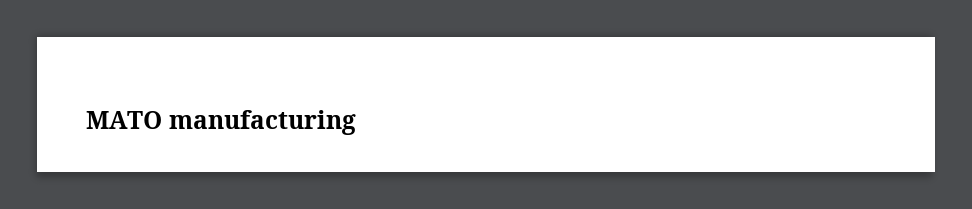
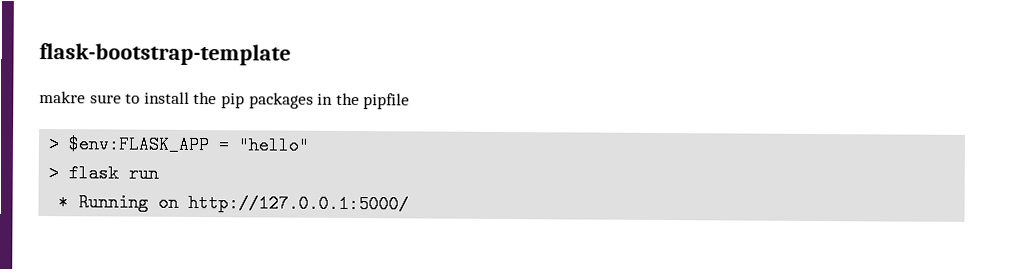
- MATO manufacturing
+ flask-bootstrap-template
+ makre sure to install the pip packages in the pipfile
+ > $env:FLASK_APP = "hello"
+ > flask run
+ * Running on http://127.0.0.1:5000/

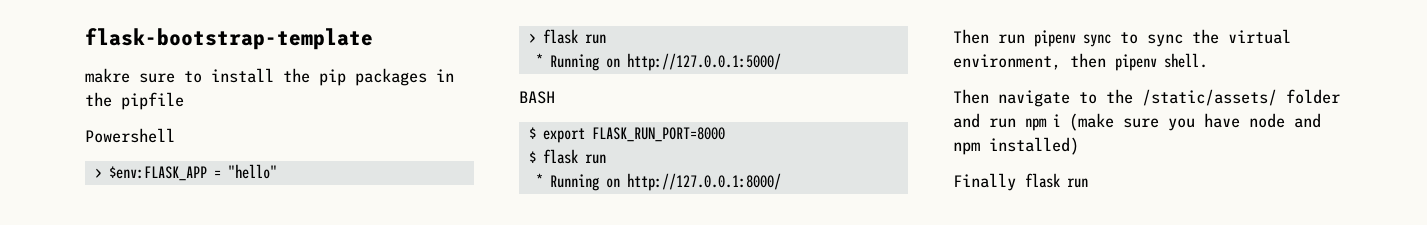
+ Powershell
+ BASH
+ $ export FLASK_RUN_PORT=8000
+ $ flask run
+ * Running on http://127.0.0.1:8000/
+ Then run pipenv sync to sync the virtual environment, then pipenv shell.
+ Then navigate to the /static/assets/ folder and run npm i (make sure you have node and npm installed)
+ Finally flask run

